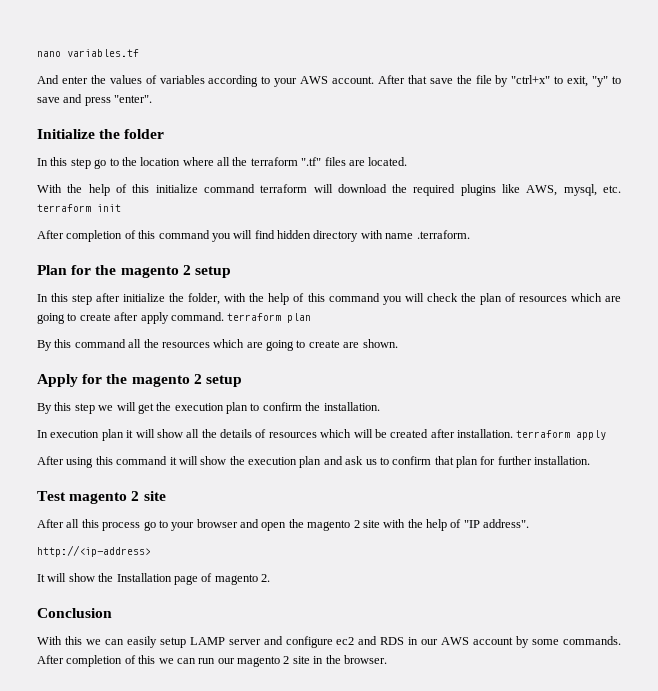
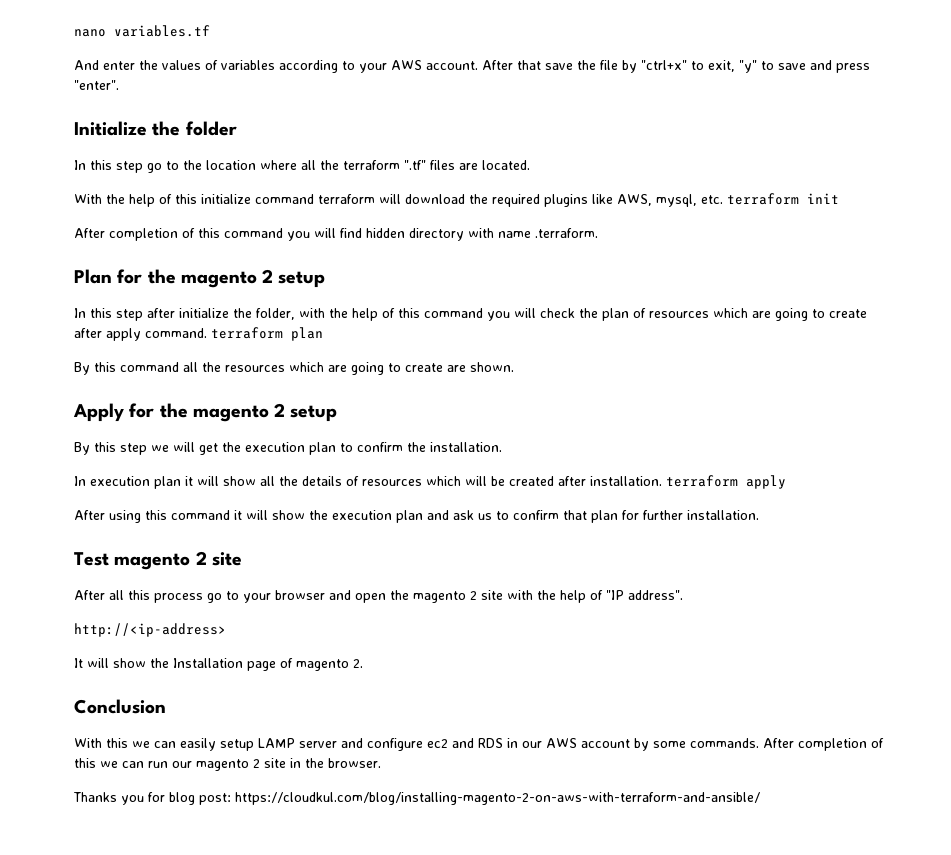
+ Thanks you for blog post: https://cloudkul.com/blog/installing-magento-2-on-aws-with-terraform-and-ansible/

